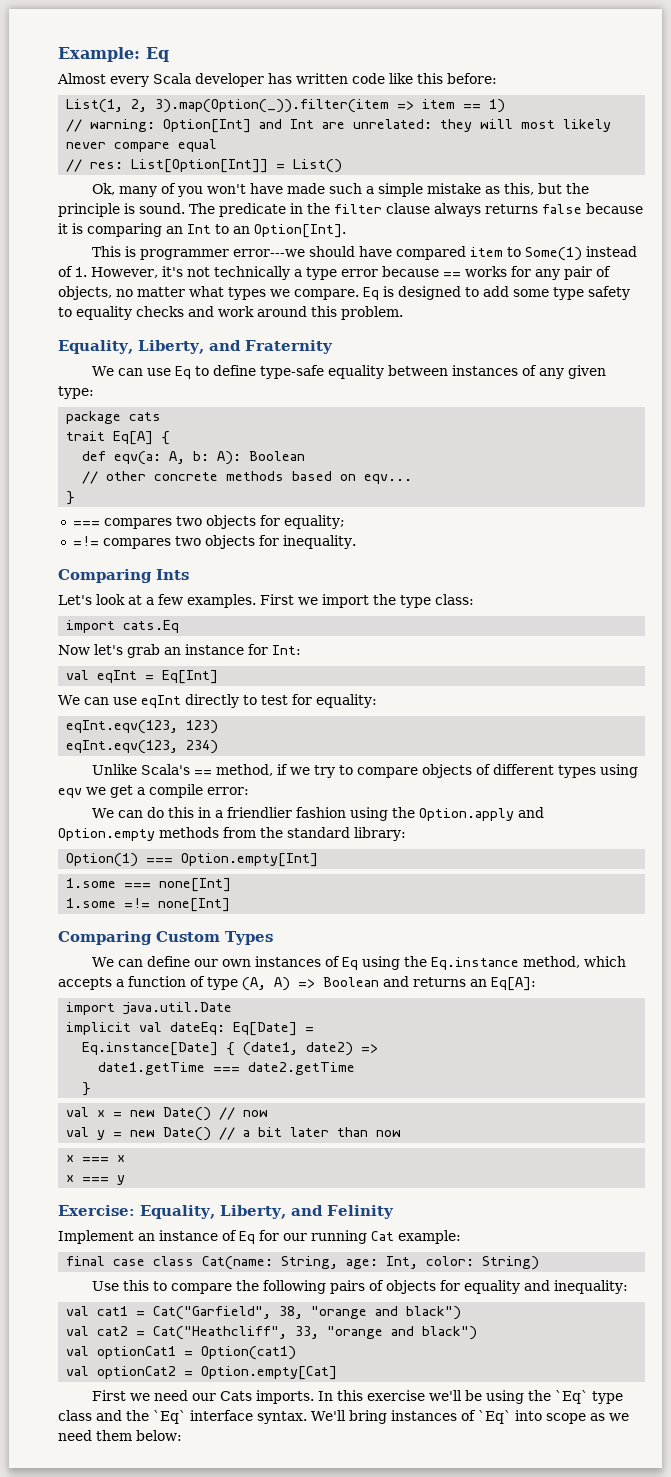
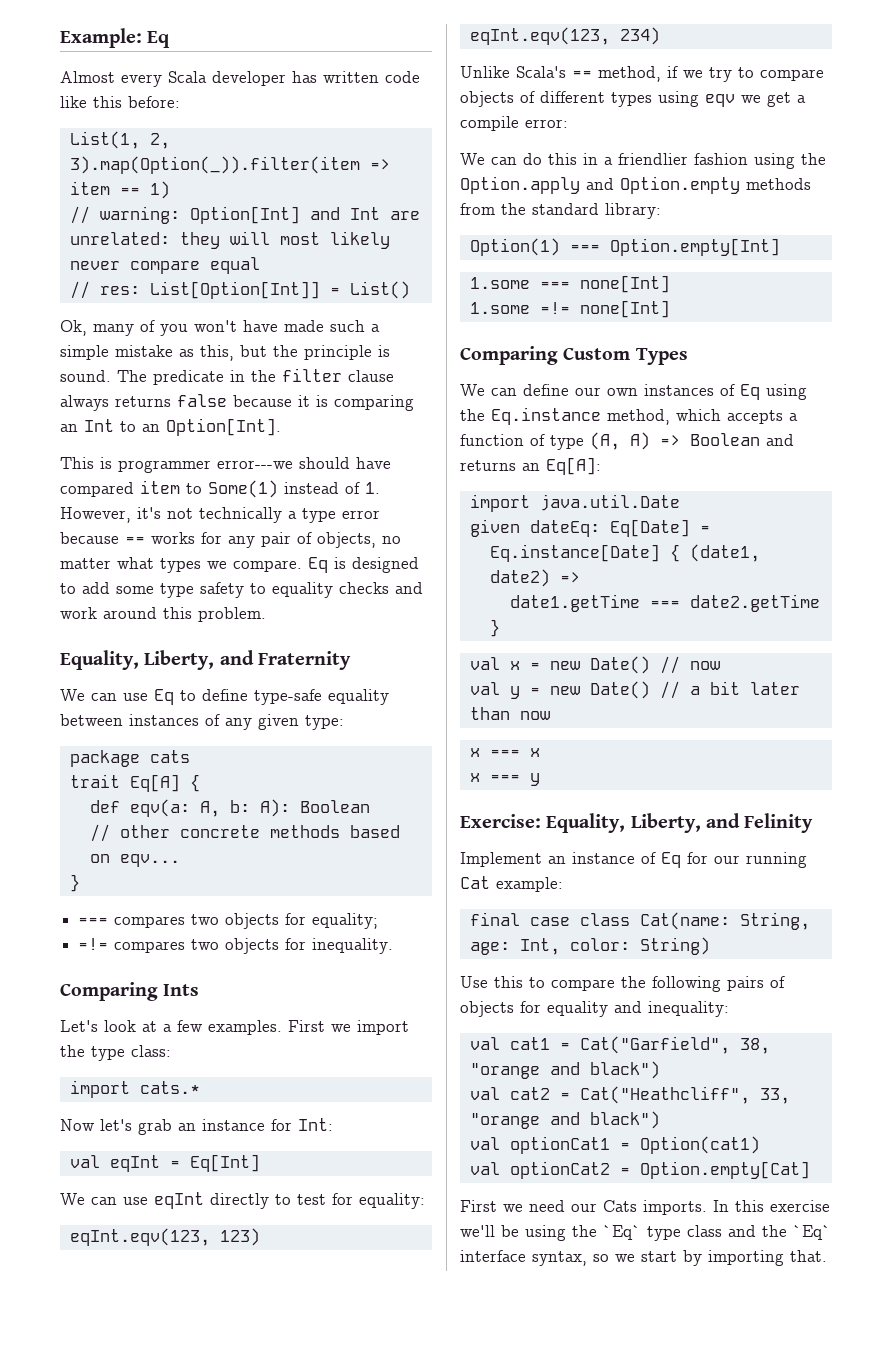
- import cats.Eq
+ import cats.*
- implicit val dateEq: Eq[Date] =
+ given dateEq: Eq[Date] =
- In this exercise we'll be using the `Eq` type class and the `Eq` interface syntax. We'll bring instances of `Eq` into scope as we need them below:
+ In this exercise we'll be using the `Eq` type class and the `Eq` interface syntax, so we start by importing that.

